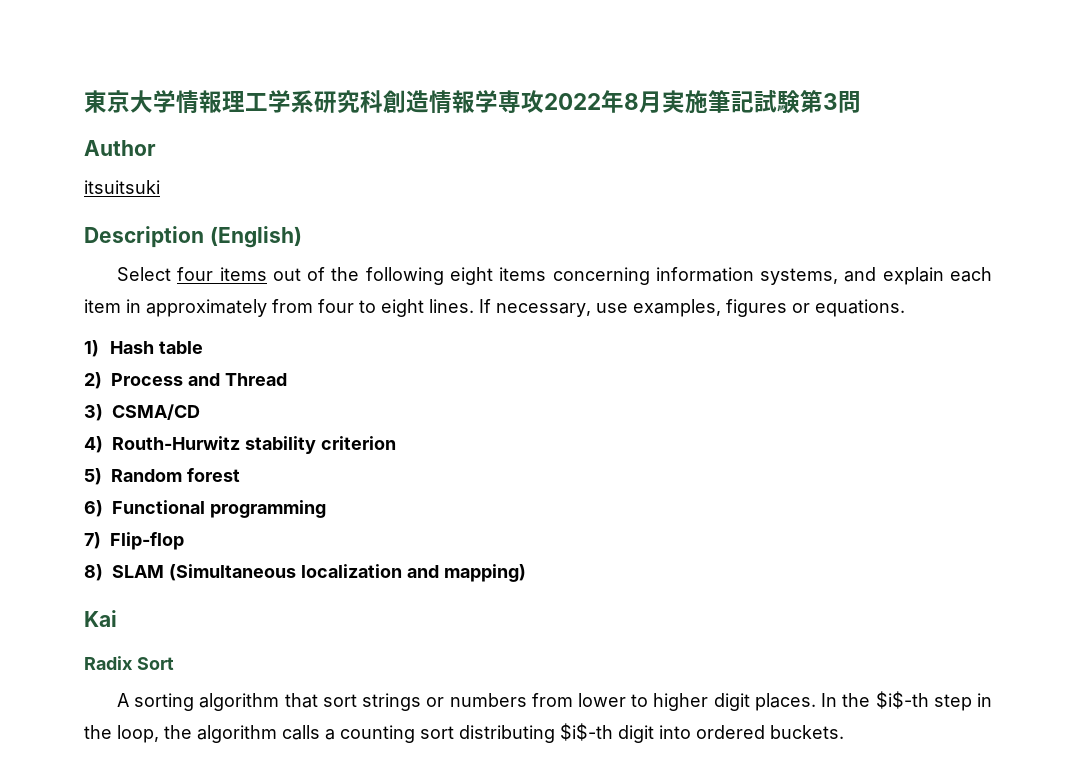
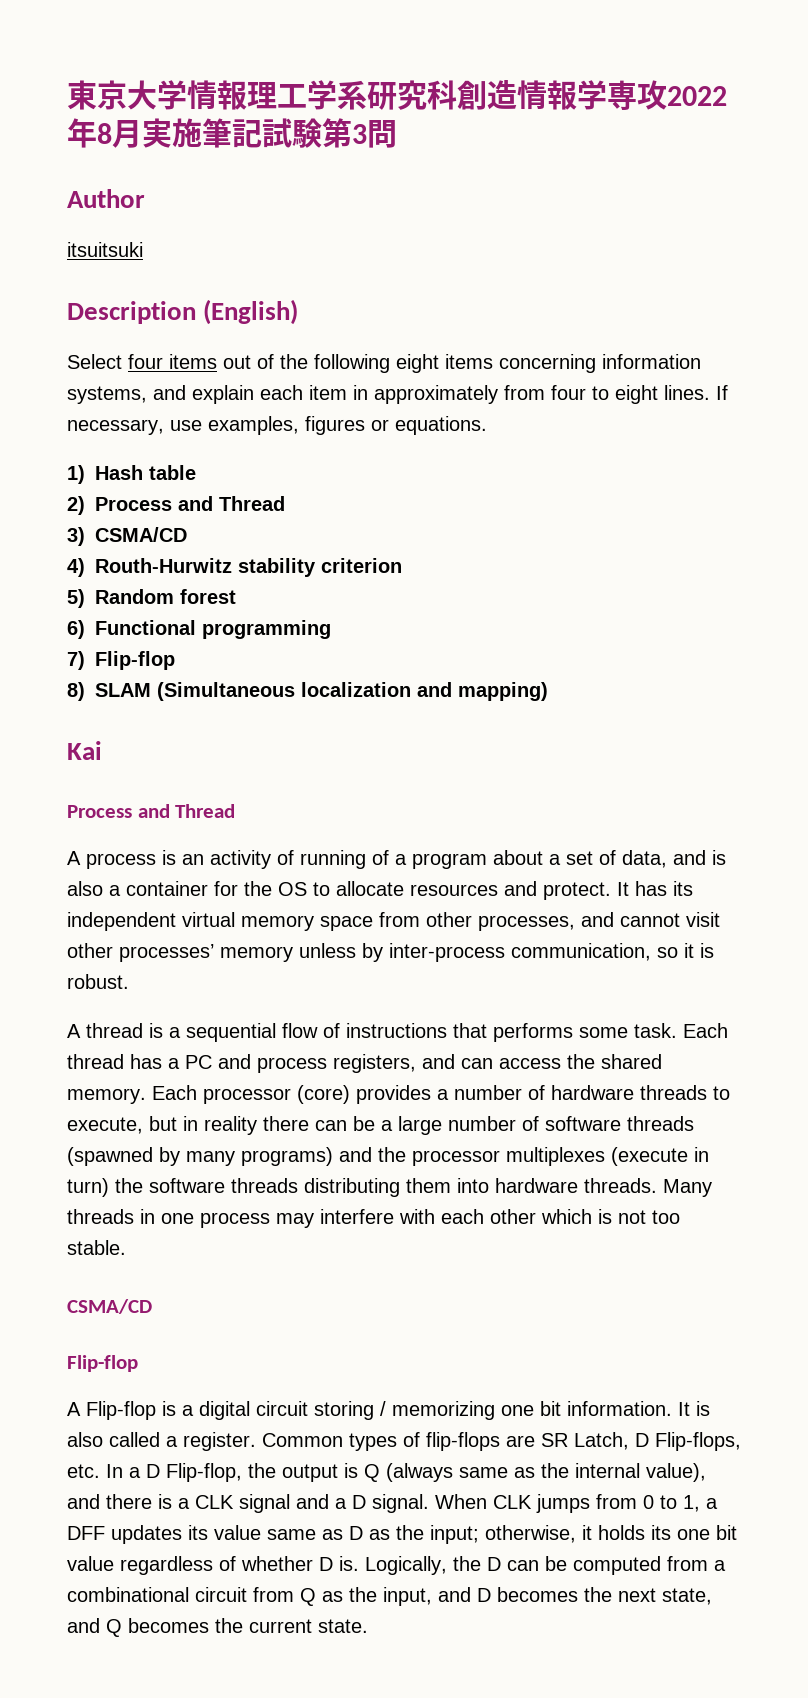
  Kai
- Radix Sort
- A sorting algorithm that sort strings or numbers from lower to higher digit places. In the $i$-th step in the loop, the algorithm calls a counting sort distributing $i$-th digit into ordered buckets.
+ Process and Thread
+ A process is an activity of running of a program about a set of data, and is also a container for the OS to allocate resources and protect. It has its independent virtual memory space from other processes, and cannot visit other processes’ memory unless by inter-process communication, so it is robust.
+ A thread is a sequential flow of instructions that performs some task. Each thread has a PC and process registers, and can access the shared memory. Each processor (core) provides a number of hardware threads to execute, but in reality there can be a large number of software threads (spawned by many programs) and the processor multiplexes (execute in turn) the software threads distributing them into hardware threads. Many threads in one process may interfere with each other which is not too stable.
+ CSMA/CD
+ Flip-flop
+ A Flip-flop is a digital circuit storing / memorizing one bit information. It is also called a register. Common types of flip-flops are SR Latch, D Flip-flops, etc. In a D Flip-flop, the output is Q (always same as the internal value), and there is a CLK signal and a D signal. When CLK jumps from 0 to 1, a DFF updates its value same as D as the input; otherwise, it holds its one bit value regardless of whether D is. Logically, the D can be computed from a combinational circuit from Q as the input, and D becomes the next state, and Q becomes the current state.

